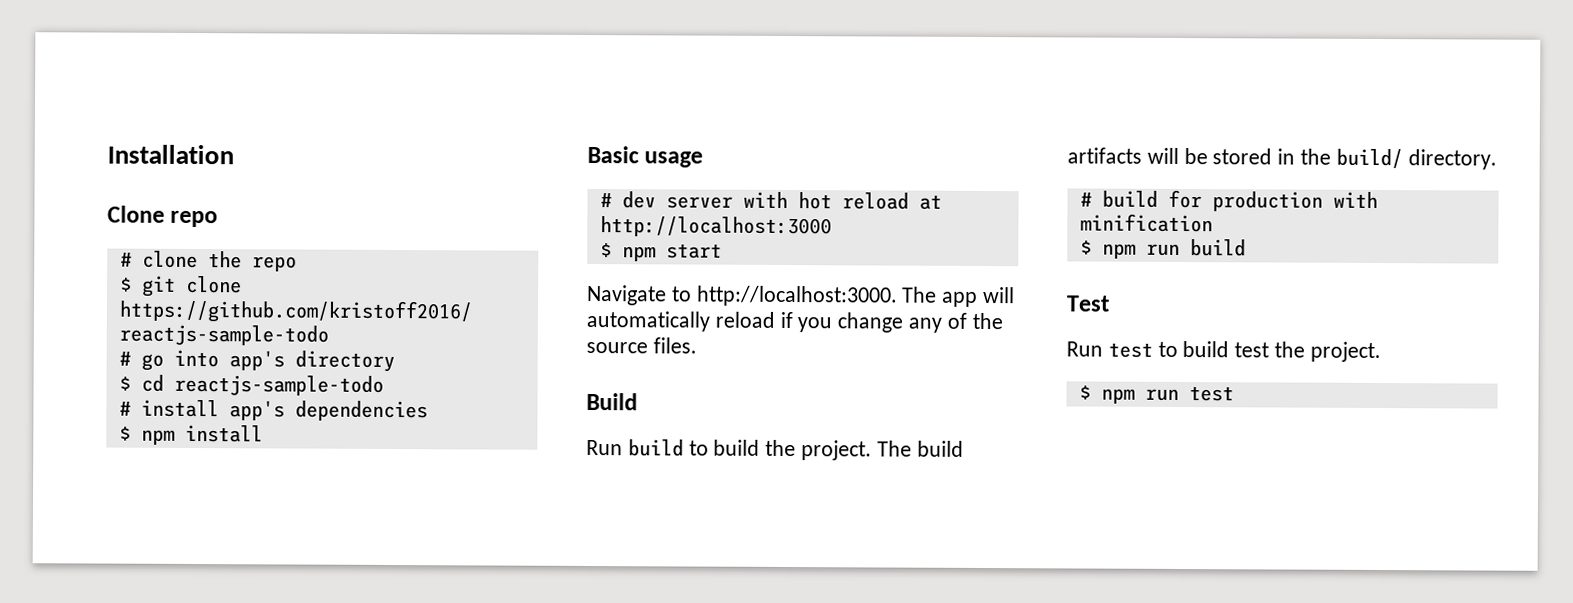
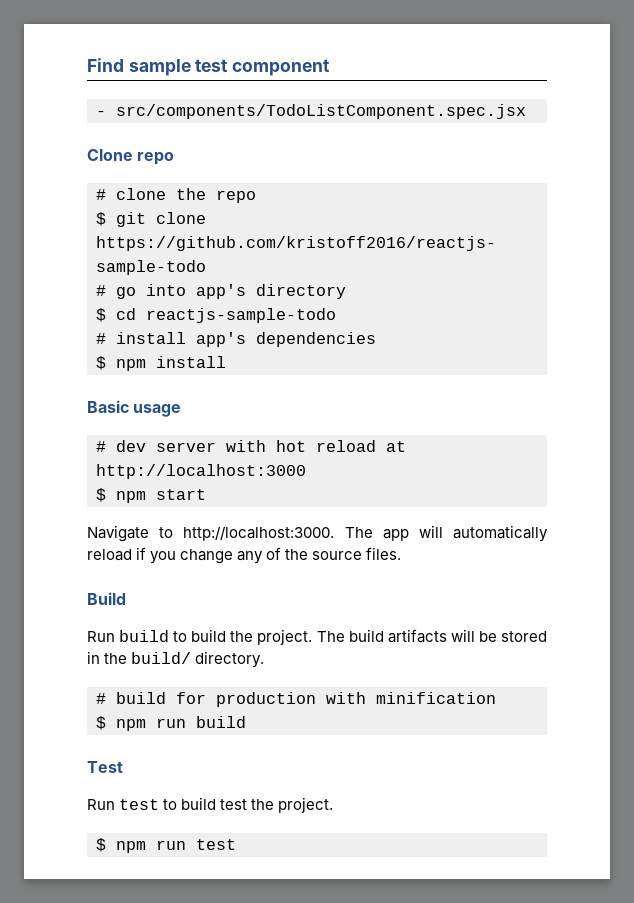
- Installation
+ Find sample test component
+ - src/components/TodoListComponent.spec.jsx

